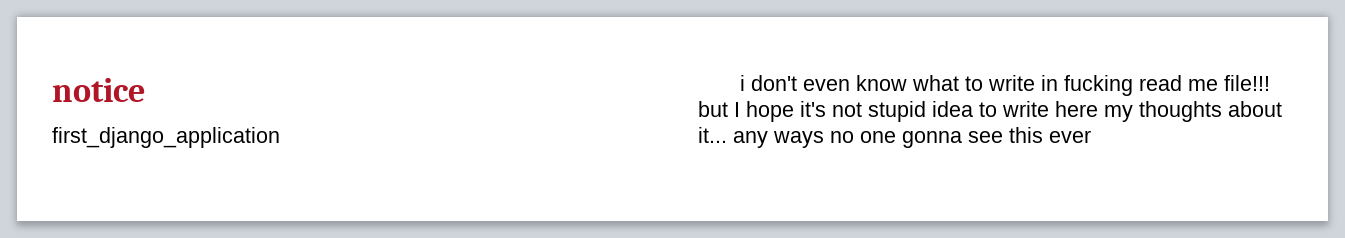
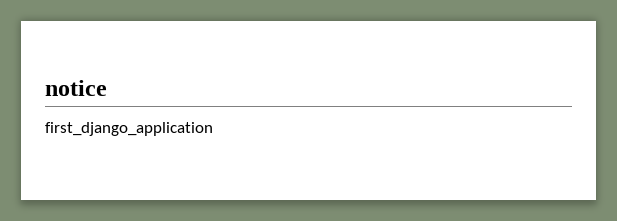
- i don't even know what to write in fucking read me file!!! but I hope it's not stupid idea to write here my thoughts about it... any ways no one gonna see this ever

